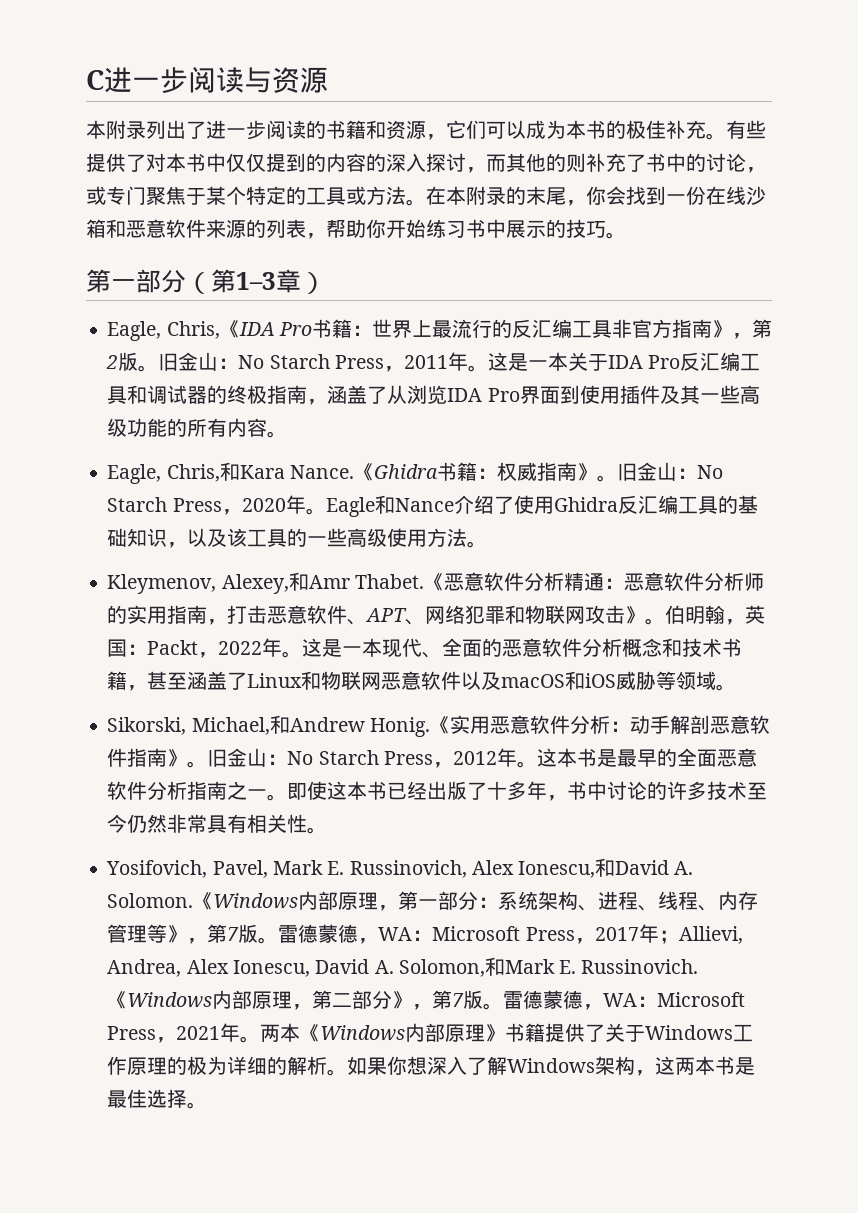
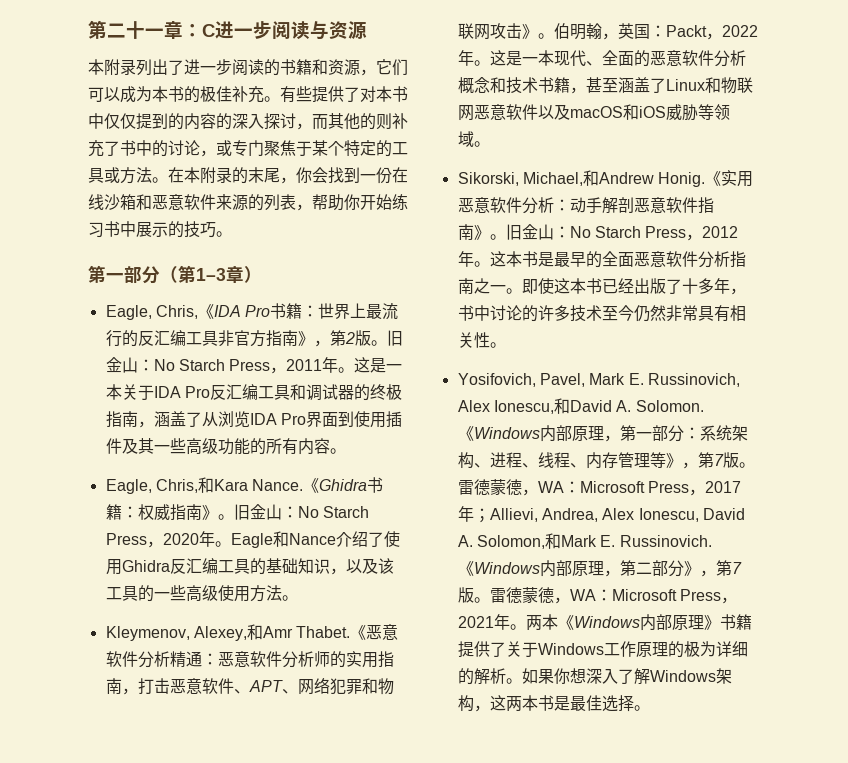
- C进一步阅读与资源
+ 第二十一章：C进一步阅读与资源

